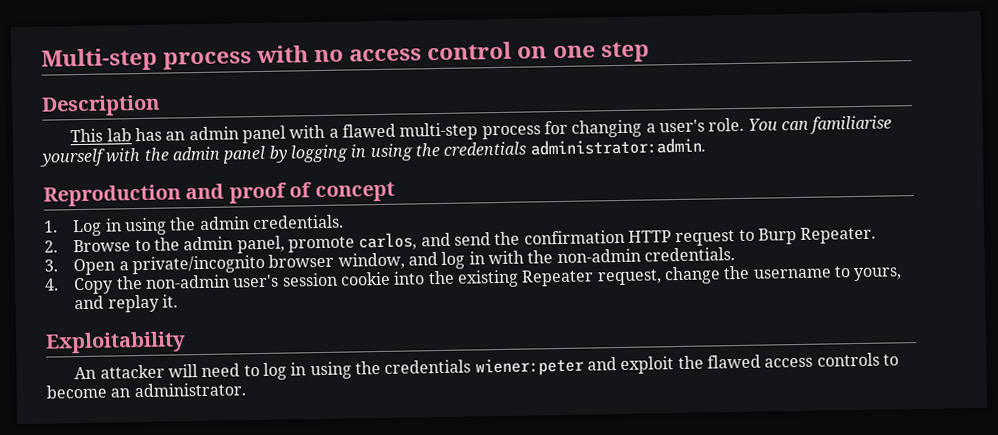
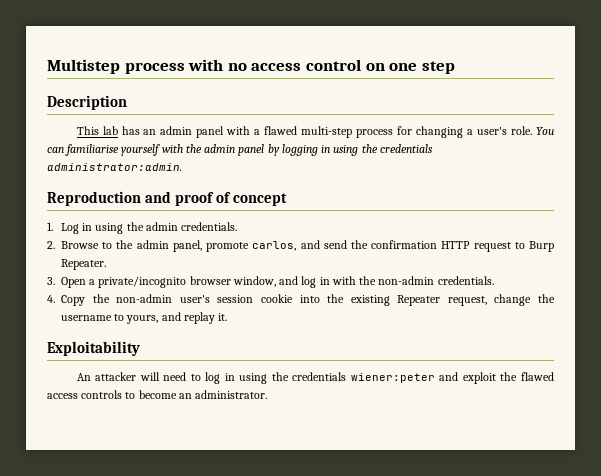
- Multi-step process with no access control on one step
+ Multistep process with no access control on one step

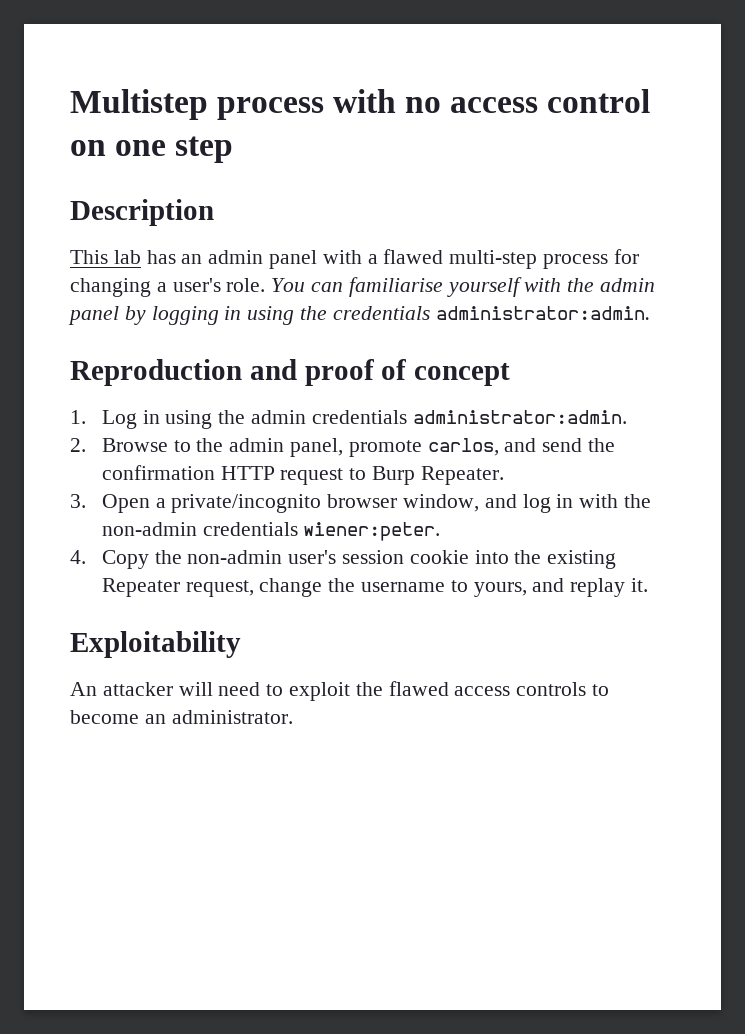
- 1. Log in using the admin credentials.
+ 1. Log in using the admin credentials administrator:admin.
- 3. Open a private/incognito browser window, and log in with the non-admin credentials.
+ 3. Open a private/incognito browser window, and log in with the non-admin credentials wiener:peter.
- An attacker will need to log in using the credentials wiener:peter and exploit the flawed access controls to become an administrator.
+ An attacker will need to exploit the flawed access controls to become an administrator.

